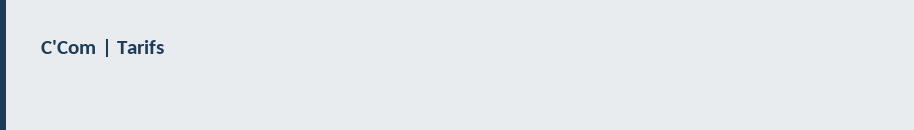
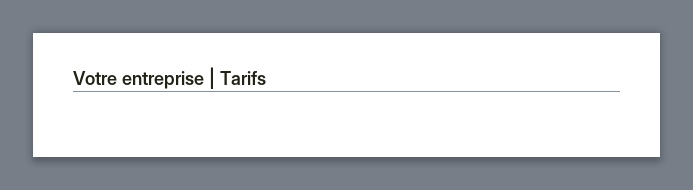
- C'Com | Tarifs
+ Votre entreprise | Tarifs

